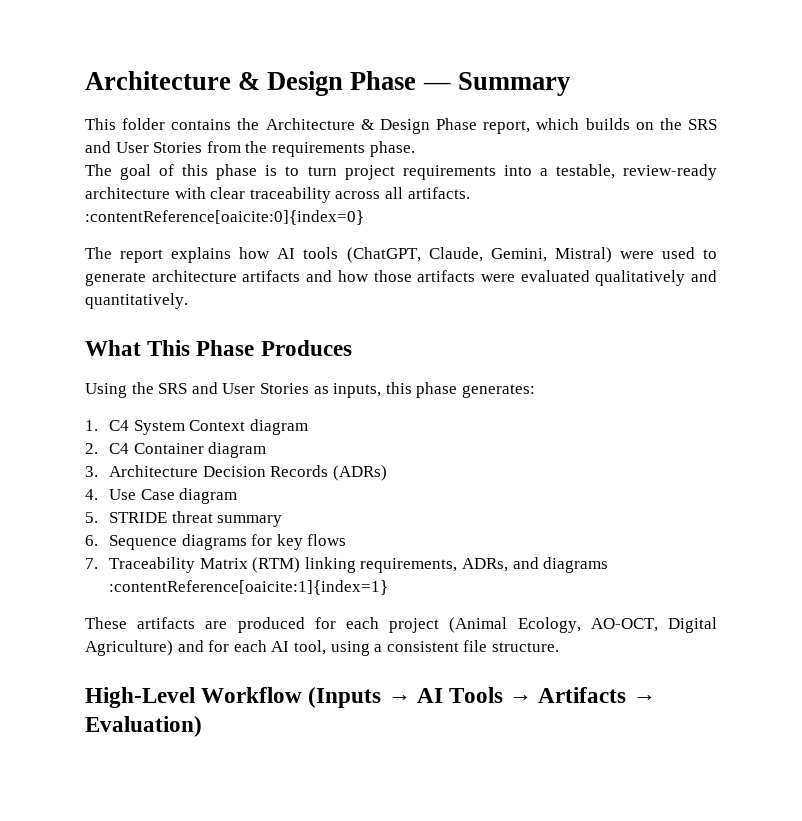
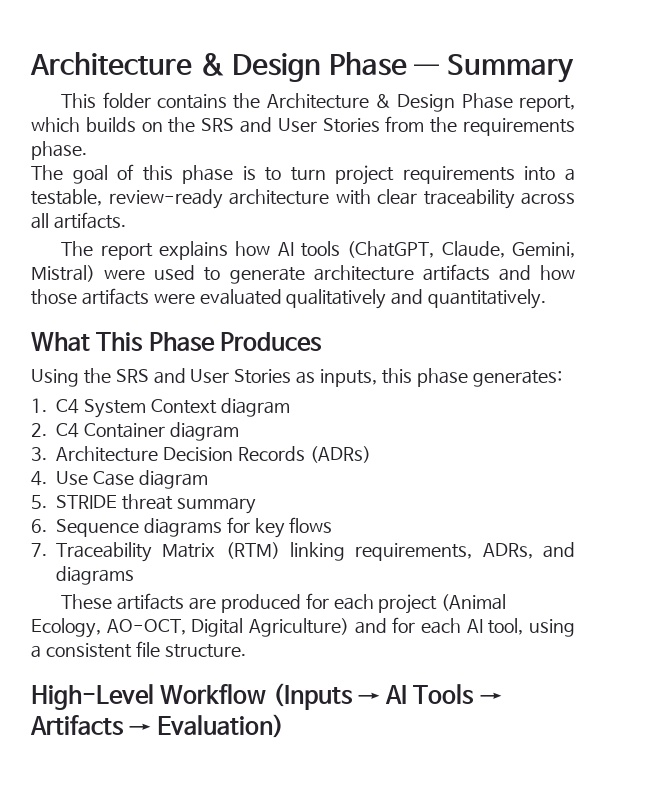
- The goal of this phase is to turn project requirements into a testable, review-ready architecture with clear traceability across all artifacts. :contentReference[oaicite:0]{index=0}
+ The goal of this phase is to turn project requirements into a testable, review-ready architecture with clear traceability across all artifacts.
- 7. Traceability Matrix (RTM) linking requirements, ADRs, and diagrams :contentReference[oaicite:1]{index=1}
+ 7. Traceability Matrix (RTM) linking requirements, ADRs, and diagrams

